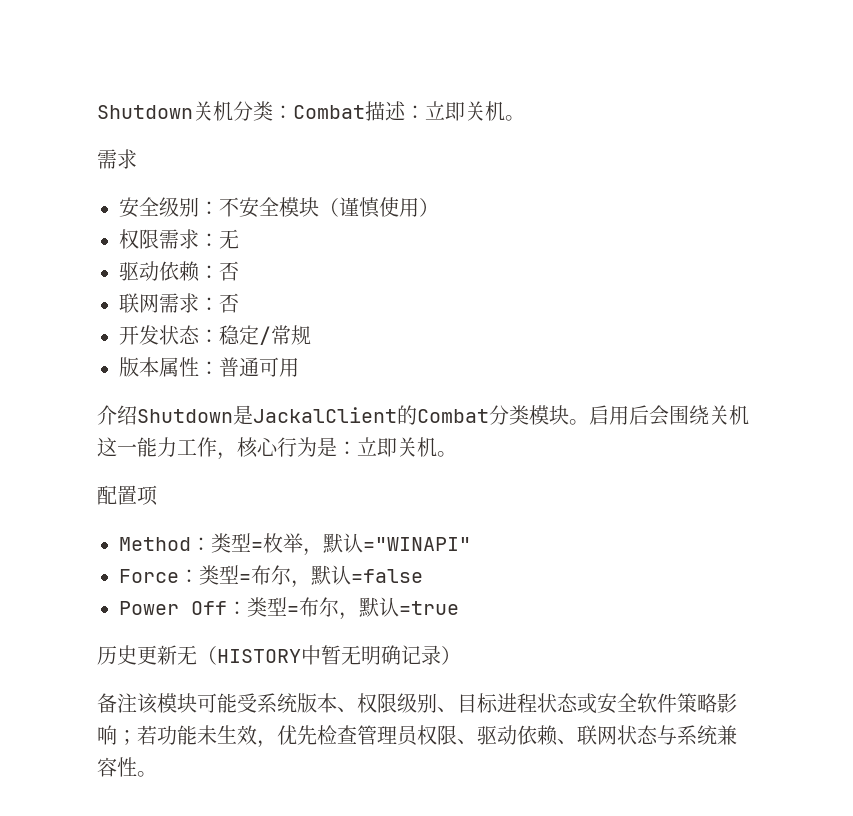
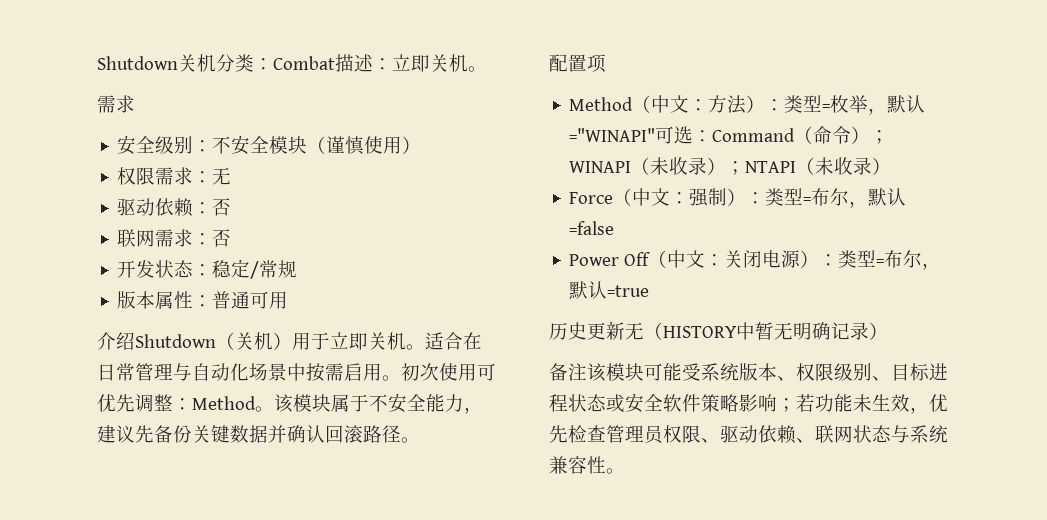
- 介绍Shutdown是JackalClient的Combat分类模块。启用后会围绕关机这一能力工作，核心行为是：立即关机。
+ 介绍Shutdown（关机）用于立即关机。适合在日常管理与自动化场景中按需启用。初次使用可优先调整：Method。该模块属于不安全能力，建议先备份关键数据并确认回滚路径。
- Method：类型=枚举，默认="WINAPI"
- Force：类型=布尔，默认=false
+ Method（中文：方法）：类型=枚举，默认="WINAPI"可选：Command（命令）；WINAPI（未收录）；NTAPI（未收录）
+ Force（中文：强制）：类型=布尔，默认=false
- Power Off：类型=布尔，默认=true
+ Power Off（中文：关闭电源）：类型=布尔，默认=true

